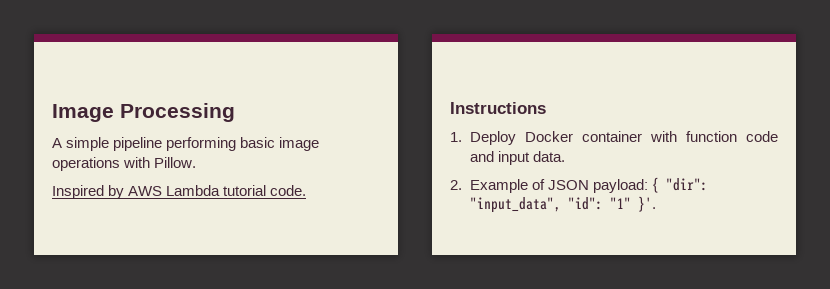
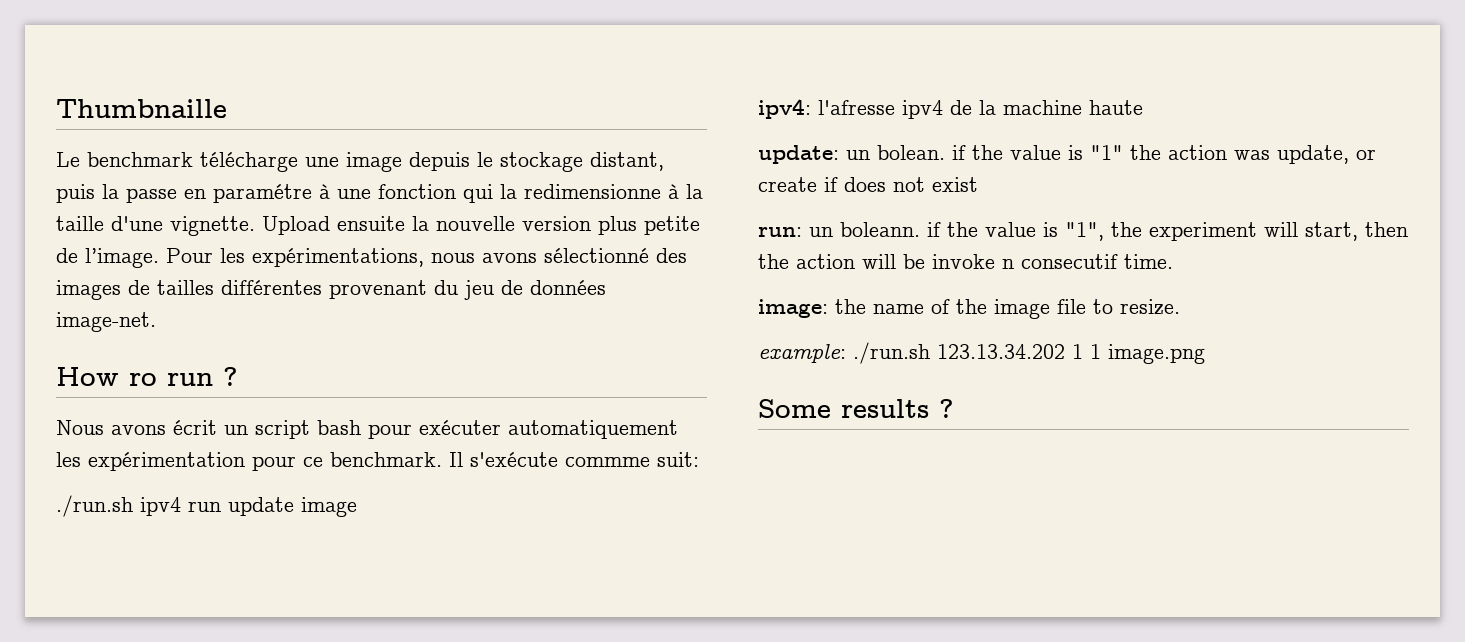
- Image Processing
- A simple pipeline performing basic image operations with Pillow.
- Inspired by AWS Lambda tutorial code.
- Instructions
- 1. Deploy Docker container with function code and input data.
- 2. Example of JSON payload: { "dir": "input_data", "id": "1" }'.
+ Thumbnaille
+ Le benchmark télécharge une image depuis le stockage distant, puis la passe en paramétre à une fonction qui la redimensionne à la taille d'une vignette. Upload ensuite la nouvelle version plus petite de l’image. Pour les expérimentations, nous avons sélectionné des images de tailles différentes provenant du jeu de données image-net.
+ How ro run ?
+ Nous avons écrit un script bash pour exécuter automatiquement les expérimentation pour ce benchmark. Il s'exécute commme suit:
+ ./run.sh ipv4 run update image
+ ipv4: l'afresse ipv4 de la machine haute
+ update: un bolean. if the value is "1" the action was update, or create if does not exist
+ run: un boleann. if the value is "1", the experiment will start, then the action will be invoke n consecutif time.
+ image: the name of the image file to resize.
+ example: ./run.sh 123.13.34.202 1 1 image.png
+ Some results ?

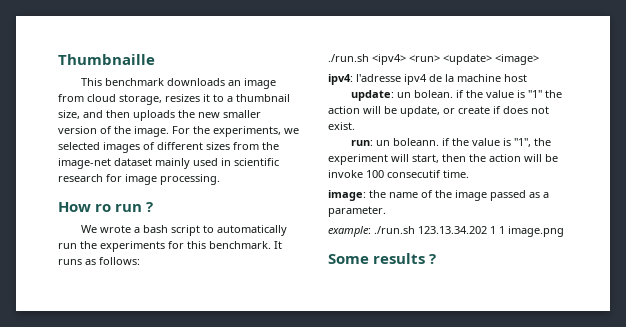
- Le benchmark télécharge une image depuis le stockage distant, puis la passe en paramétre à une fonction qui la redimensionne à la taille d'une vignette. Upload ensuite la nouvelle version plus petite de l’image. Pour les expérimentations, nous avons sélectionné des images de tailles différentes provenant du jeu de données image-net.
+ This benchmark downloads an image from cloud storage, resizes it to a thumbnail size, and then uploads the new smaller version of the image. For the experiments, we selected images of different sizes from the image-net dataset mainly used in scientific research for image processing.
  How ro run ?
- Nous avons écrit un script bash pour exécuter automatiquement les expérimentation pour ce benchmark. Il s'exécute commme suit:
- ./run.sh ipv4 run update image
+ We wrote a bash script to automatically run the experiments for this benchmark. It runs as follows:
+ ./run.sh <ipv4> <run> <update> <image>
- ipv4: l'afresse ipv4 de la machine haute
+ ipv4: l'adresse ipv4 de la machine host
- update: un bolean. if the value is "1" the action was update, or create if does not exist
+ update: un bolean. if the value is "1" the action will be update, or create if does not exist.
- run: un boleann. if the value is "1", the experiment will start, then the action will be invoke n consecutif time.
+ run: un boleann. if the value is "1", the experiment will start, then the action will be invoke 100 consecutif time.
- image: the name of the image file to resize.
+ image: the name of the image passed as a parameter.

